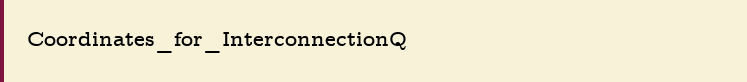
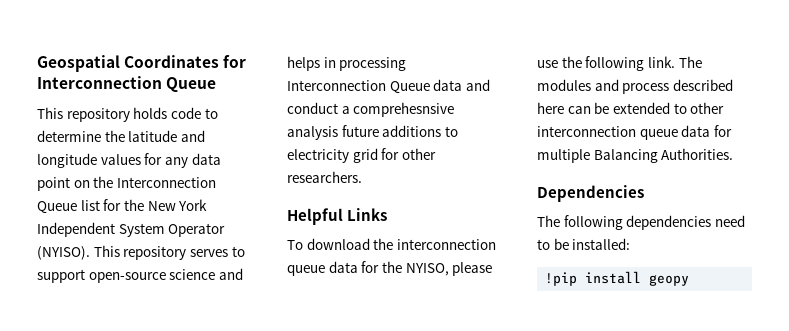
- Coordinates_for_InterconnectionQ
+ Geospatial Coordinates for Interconnection Queue
+ This repository holds code to determine the latitude and longitude values for any data point on the Interconnection Queue list for the New York Independent System Operator (NYISO). This repository serves to support open-source science and helps in processing Interconnection Queue data and conduct a comprehesnsive analysis future additions to electricity grid for other researchers.
+ Helpful Links
+ To download the interconnection queue data for the NYISO, please use the following link. The modules and process described here can be extended to other interconnection queue data for multiple Balancing Authorities.
+ Dependencies
+ The following dependencies need to be installed:
+ !pip install geopy

